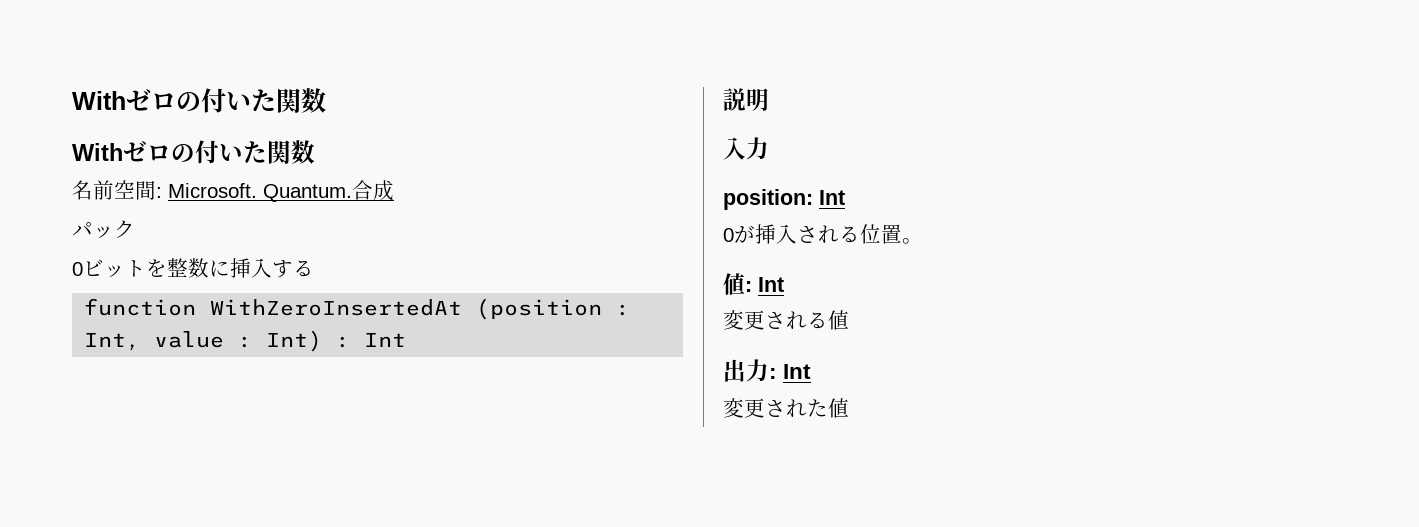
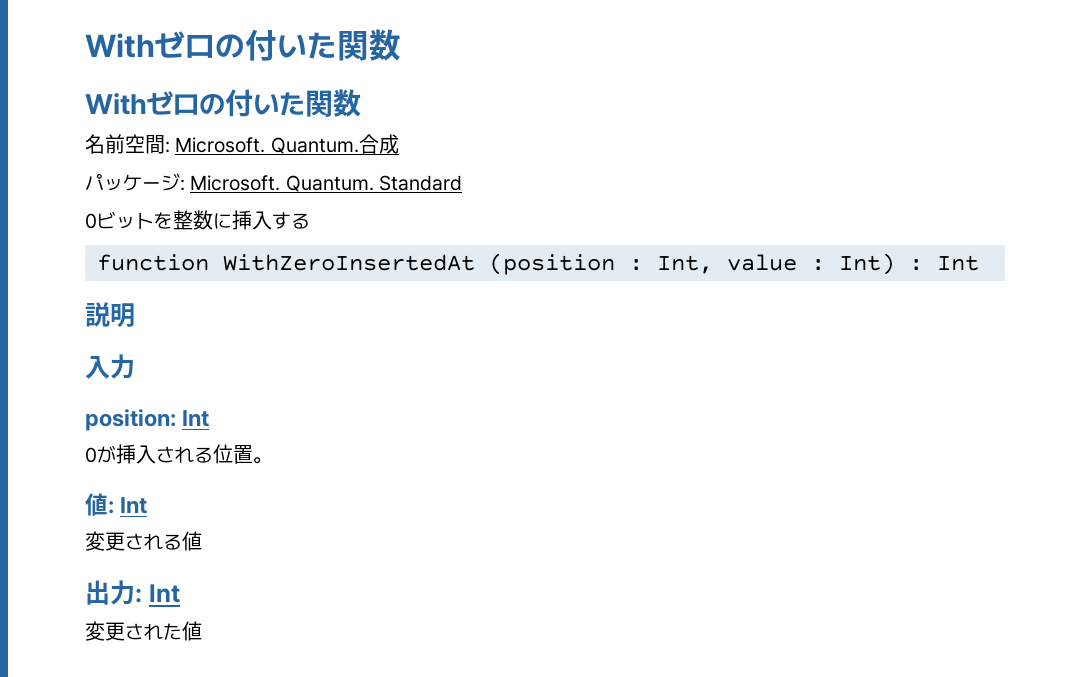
- パック
+ パッケージ: Microsoft. Quantum. Standard

